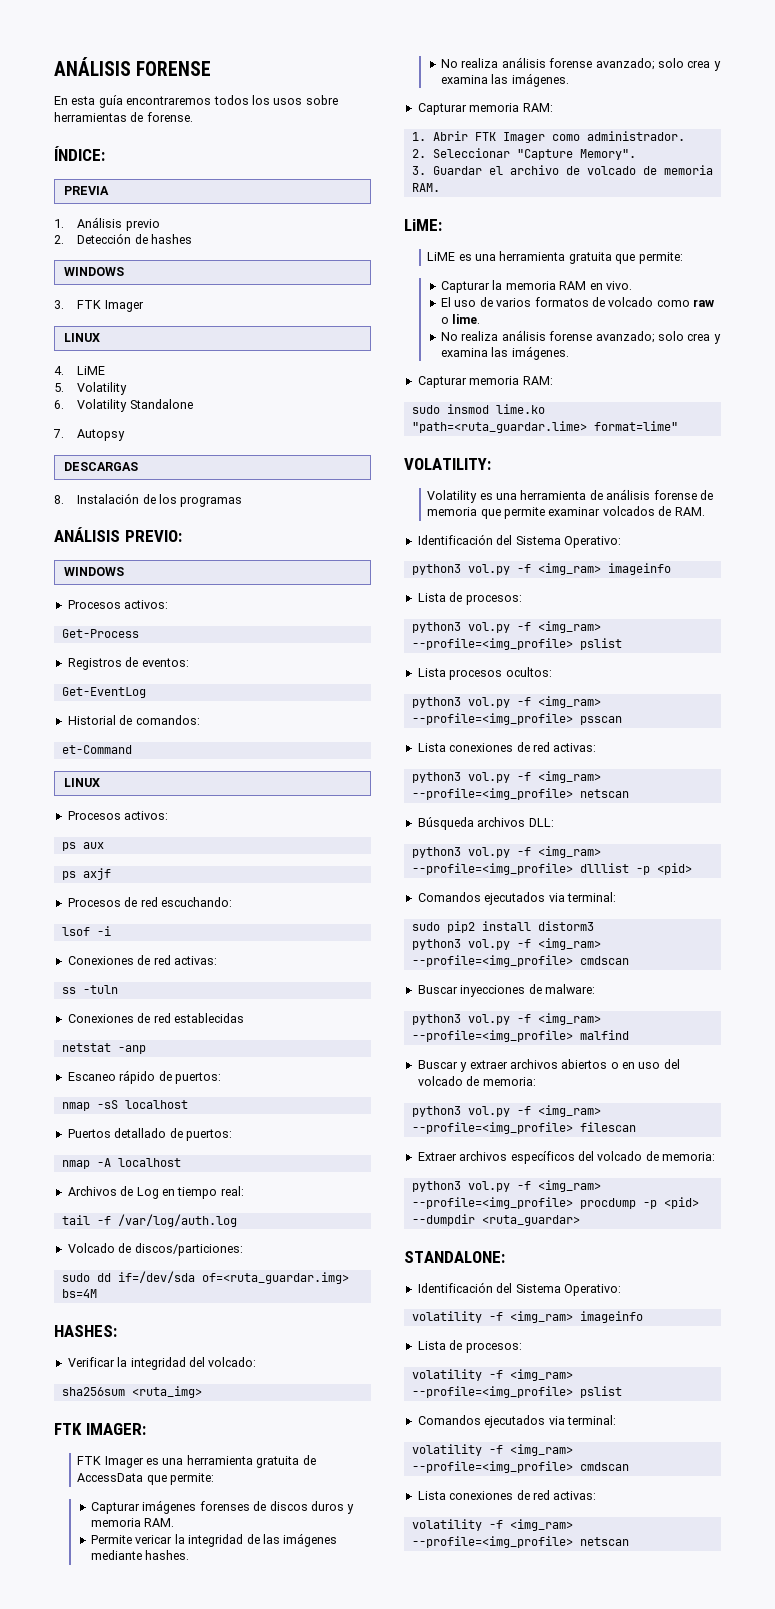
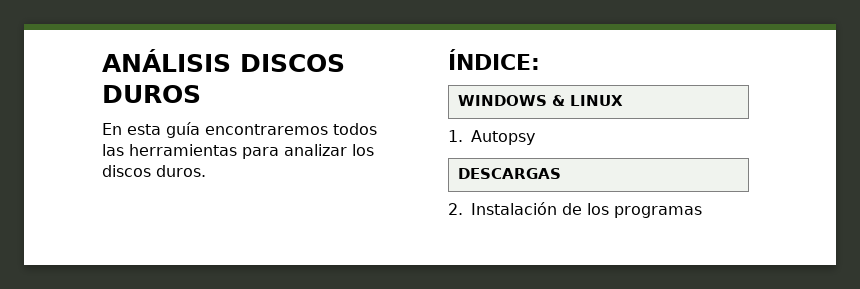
- ANÁLISIS FORENSE
+ ANÁLISIS DISCOS DUROS
- En esta guía encontraremos todos los usos sobre herramientas de forense.
+ En esta guía encontraremos todos las herramientas para analizar los discos duros.
  ÍNDICE:
- PREVIA
- 1. Análisis previo
- 2. Detección de hashes
- WINDOWS
- 3. FTK Imager
- LINUX
- 4. LiME
- 5. Volatility
- 6. Volatility Standalone
- 7. Autopsy
+ WINDOWS & LINUX
+ 1. Autopsy
- 8. Instalación de los programas
+ 2. Instalación de los programas
- ANÁLISIS PREVIO:
- WINDOWS
- Procesos activos:
- Get-Process
- Registros de eventos:
- Get-EventLog
- Historial de comandos:
- et-Command
- LINUX
- Procesos activos:
- ps aux
- ps axjf
- Procesos de red escuchando:
- lsof -i
- Conexiones de red activas:
- ss -tuln
- Conexiones de red establecidas
- netstat -anp
- Escaneo rápido de puertos:
- nmap -sS localhost
- Puertos detallado de puertos:
- nmap -A localhost
- Archivos de Log en tiempo real:
- tail -f /var/log/auth.log
- Volcado de discos/particiones:
- sudo dd if=/dev/sda of=<ruta_guardar.img> bs=4M
- HASHES:
- Verificar la integridad del volcado:
- sha256sum <ruta_img>
- FTK IMAGER:
- FTK Imager es una herramienta gratuita de AccessData que permite:
- Capturar imágenes forenses de discos duros y memoria RAM.
- Permite vericar la integridad de las imágenes mediante hashes.
- No realiza análisis forense avanzado; solo crea y examina las imágenes.
- Capturar memoria RAM:
- 1. Abrir FTK Imager como administrador.
- 2. Seleccionar "Capture Memory".
- 3. Guardar el archivo de volcado de memoria RAM.
- LiME:
- LiME es una herramienta gratuita que permite:
- Capturar la memoria RAM en vivo.
- El uso de varios formatos de volcado como raw o lime.
- No realiza análisis forense avanzado; solo crea y examina las imágenes.
- Capturar memoria RAM:
- sudo insmod lime.ko "path=<ruta_guardar.lime> format=lime"
- VOLATILITY:
- Volatility es una herramienta de análisis forense de memoria que permite examinar volcados de RAM.
- Identificación del Sistema Operativo:
- python3 vol.py -f <img_ram> imageinfo
- Lista de procesos:
- python3 vol.py -f <img_ram> --profile=<img_profile> pslist
- Lista procesos ocultos:
- python3 vol.py -f <img_ram> --profile=<img_profile> psscan
- Lista conexiones de red activas:
- python3 vol.py -f <img_ram> --profile=<img_profile> netscan
- Búsqueda archivos DLL:
- python3 vol.py -f <img_ram> --profile=<img_profile> dlllist -p <pid>
- Comandos ejecutados via terminal:
- sudo pip2 install distorm3
- python3 vol.py -f <img_ram> --profile=<img_profile> cmdscan
- Buscar inyecciones de malware:
- python3 vol.py -f <img_ram> --profile=<img_profile> malfind
- Buscar y extraer archivos abiertos o en uso del volcado de memoria:
- python3 vol.py -f <img_ram> --profile=<img_profile> filescan
- Extraer archivos específicos del volcado de memoria:
- python3 vol.py -f <img_ram> --profile=<img_profile> procdump -p <pid> --dumpdir <ruta_guardar>
- STANDALONE:
- Identificación del Sistema Operativo:
- volatility -f <img_ram> imageinfo
- Lista de procesos:
- volatility -f <img_ram> --profile=<img_profile> pslist
- Comandos ejecutados via terminal:
- volatility -f <img_ram> --profile=<img_profile> cmdscan
- Lista conexiones de red activas:
- volatility -f <img_ram> --profile=<img_profile> netscan

